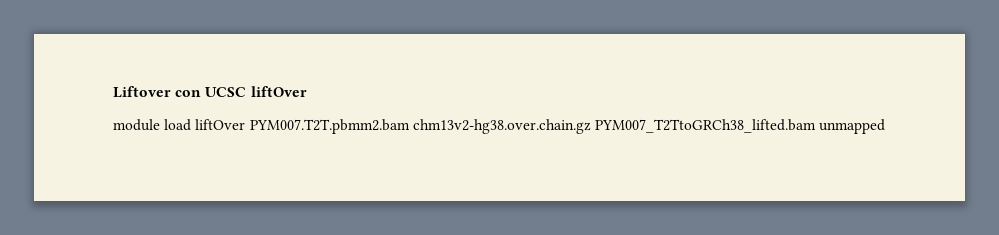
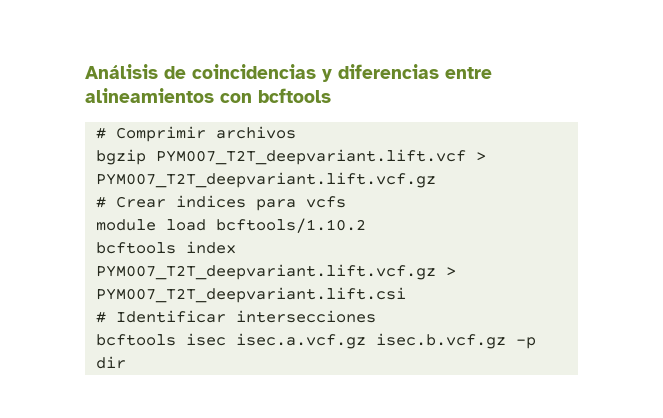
- Liftover con UCSC liftOver
- module load liftOver PYM007.T2T.pbmm2.bam chm13v2-hg38.over.chain.gz PYM007_T2TtoGRCh38_lifted.bam unmapped
+ Análisis de coincidencias y diferencias entre alineamientos con bcftools
+ # Comprimir archivos
+ bgzip PYM007_T2T_deepvariant.lift.vcf > PYM007_T2T_deepvariant.lift.vcf.gz
+ # Crear indices para vcfs
+ module load bcftools/1.10.2
+ bcftools index PYM007_T2T_deepvariant.lift.vcf.gz > PYM007_T2T_deepvariant.lift.csi
+ # Identificar intersecciones
+ bcftools isec isec.a.vcf.gz isec.b.vcf.gz -p dir

